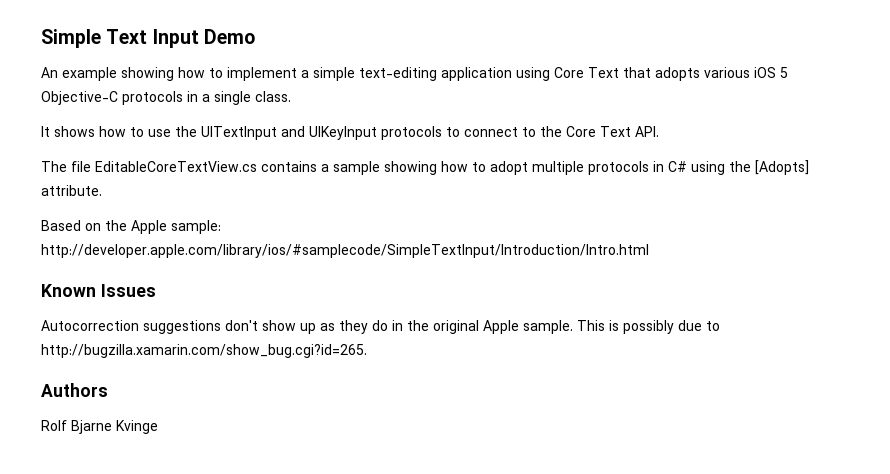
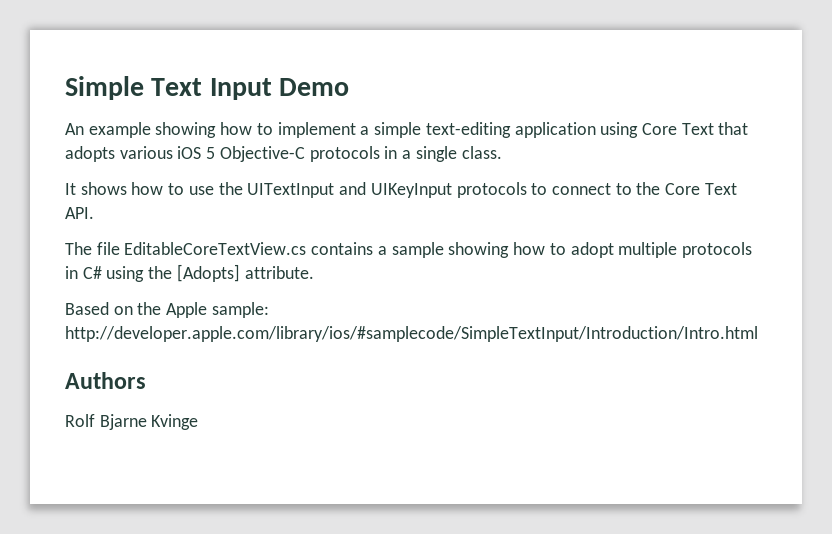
- Known Issues
- Autocorrection suggestions don't show up as they do in the original Apple sample. This is possibly due to http://bugzilla.xamarin.com/show_bug.cgi?id=265.

